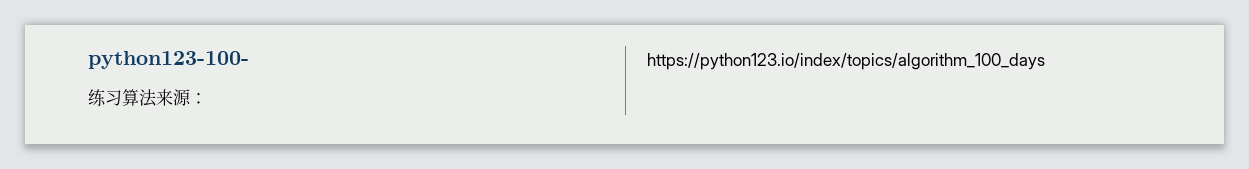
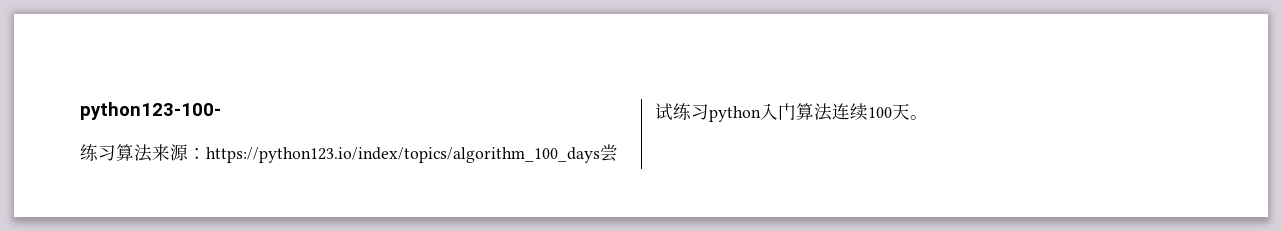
- 练习算法来源：https://python123.io/index/topics/algorithm_100_days
+ 练习算法来源：https://python123.io/index/topics/algorithm_100_days尝试练习python入门算法连续100天。

